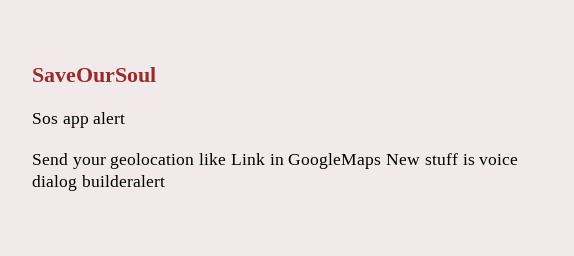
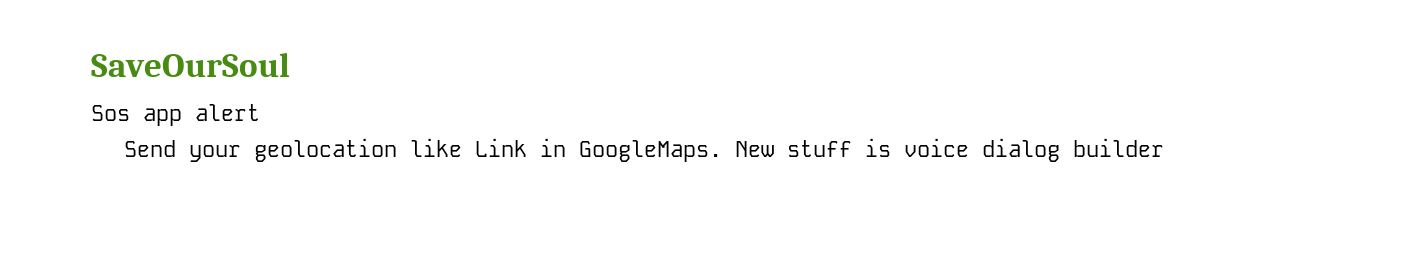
- Send your geolocation like Link in GoogleMaps New stuff is voice dialog builderalert
+ Send your geolocation like Link in GoogleMaps. New stuff is voice dialog builder

